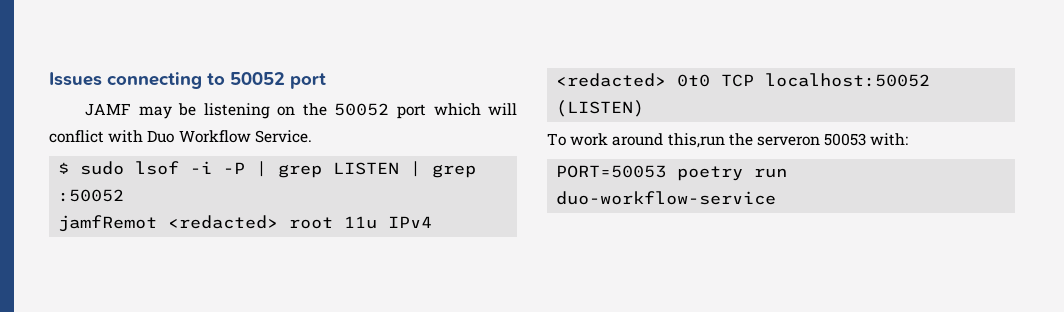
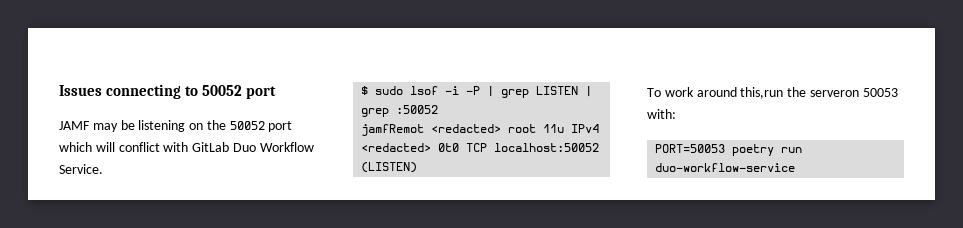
- JAMF may be listening on the 50052 port which will conflict with Duo Workflow Service.
+ JAMF may be listening on the 50052 port which will conflict with GitLab Duo Workflow Service.

